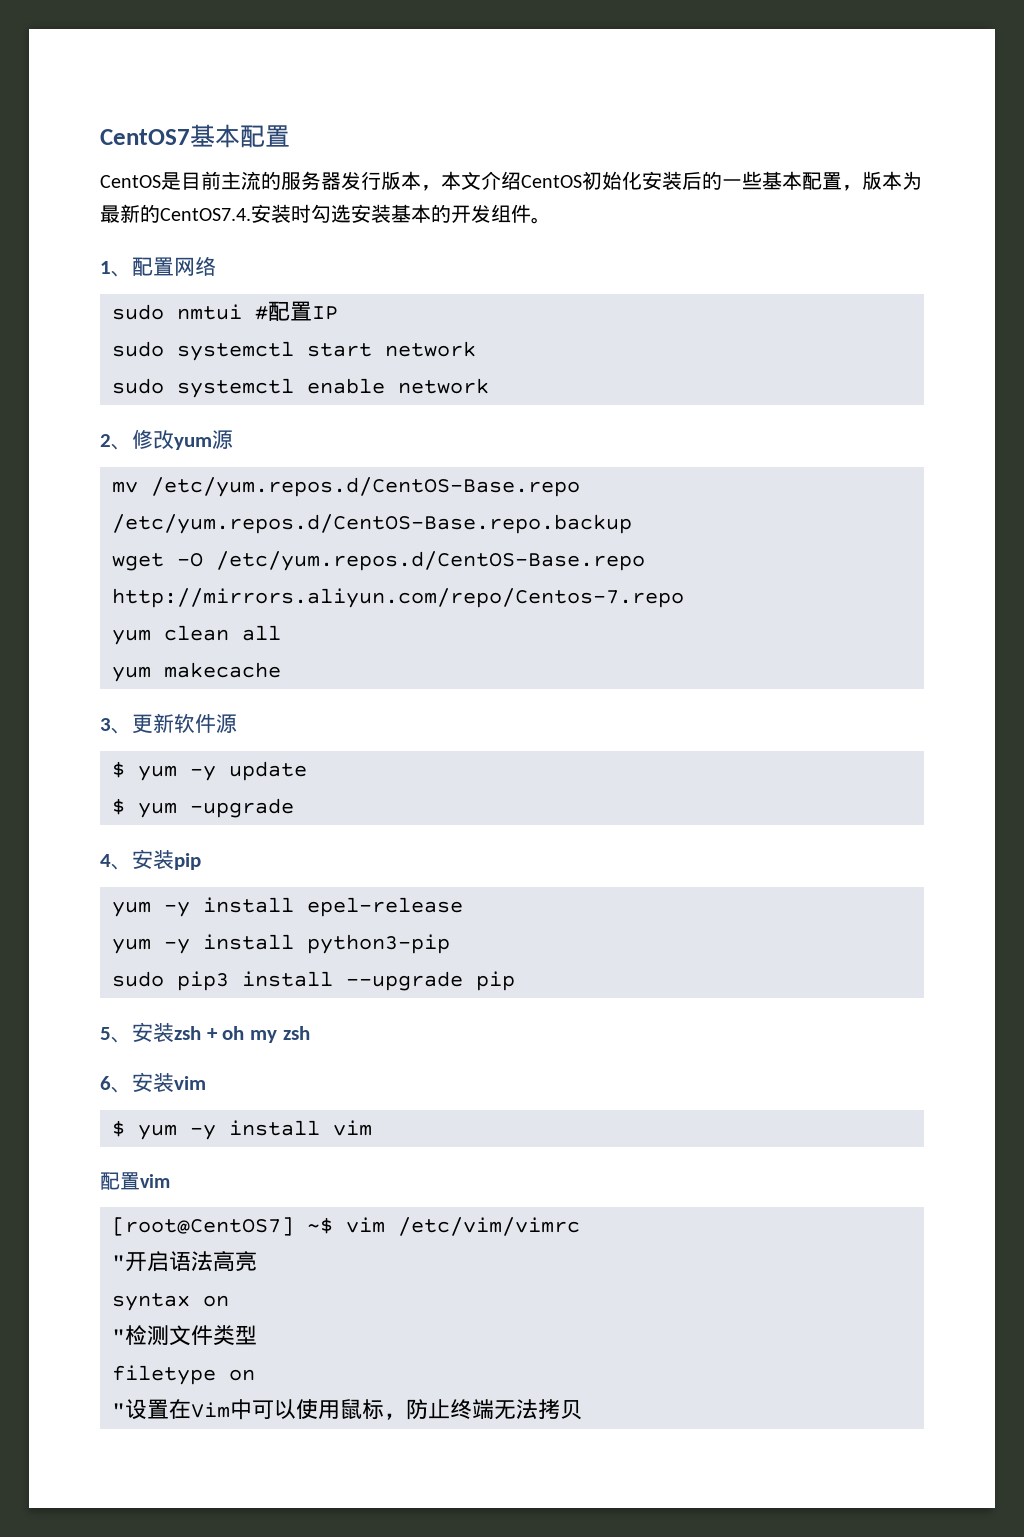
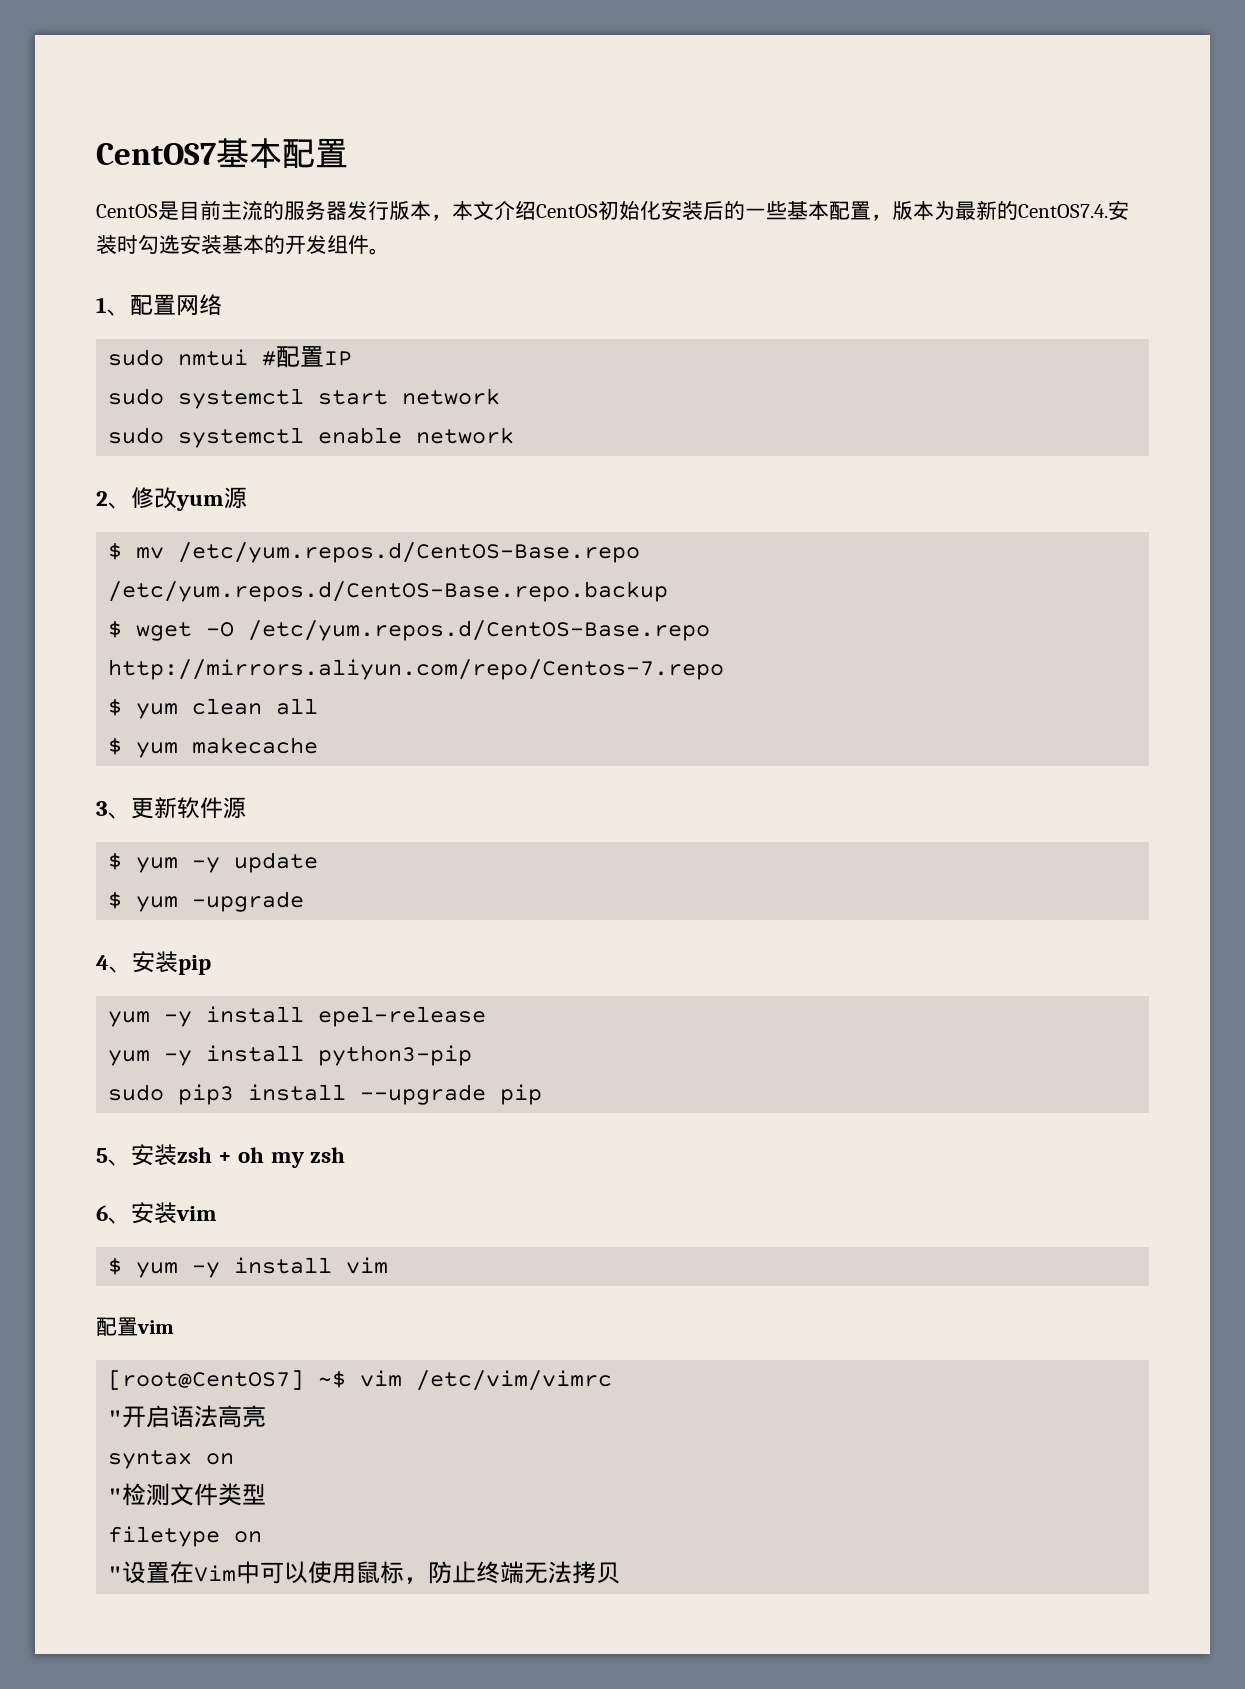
- mv /etc/yum.repos.d/CentOS-Base.repo /etc/yum.repos.d/CentOS-Base.repo.backup
+ $ mv /etc/yum.repos.d/CentOS-Base.repo /etc/yum.repos.d/CentOS-Base.repo.backup
- wget -O /etc/yum.repos.d/CentOS-Base.repo http://mirrors.aliyun.com/repo/Centos-7.repo
+ $ wget -O /etc/yum.repos.d/CentOS-Base.repo http://mirrors.aliyun.com/repo/Centos-7.repo
- yum clean all
+ $ yum clean all
- yum makecache
+ $ yum makecache

